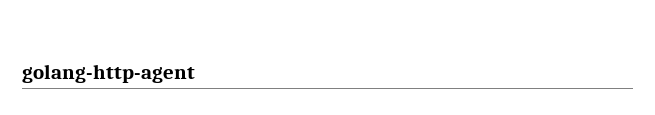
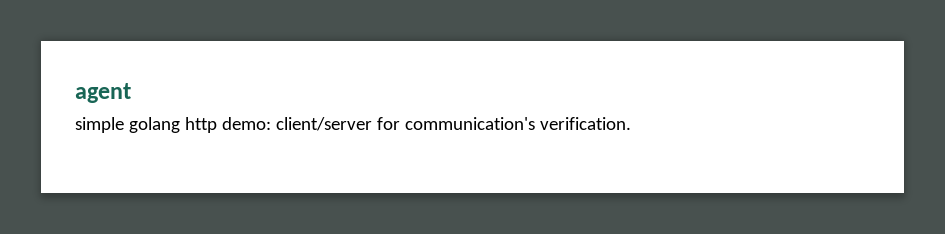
- golang-http-agent
+ agent
+ simple golang http demo: client/server for communication's verification.

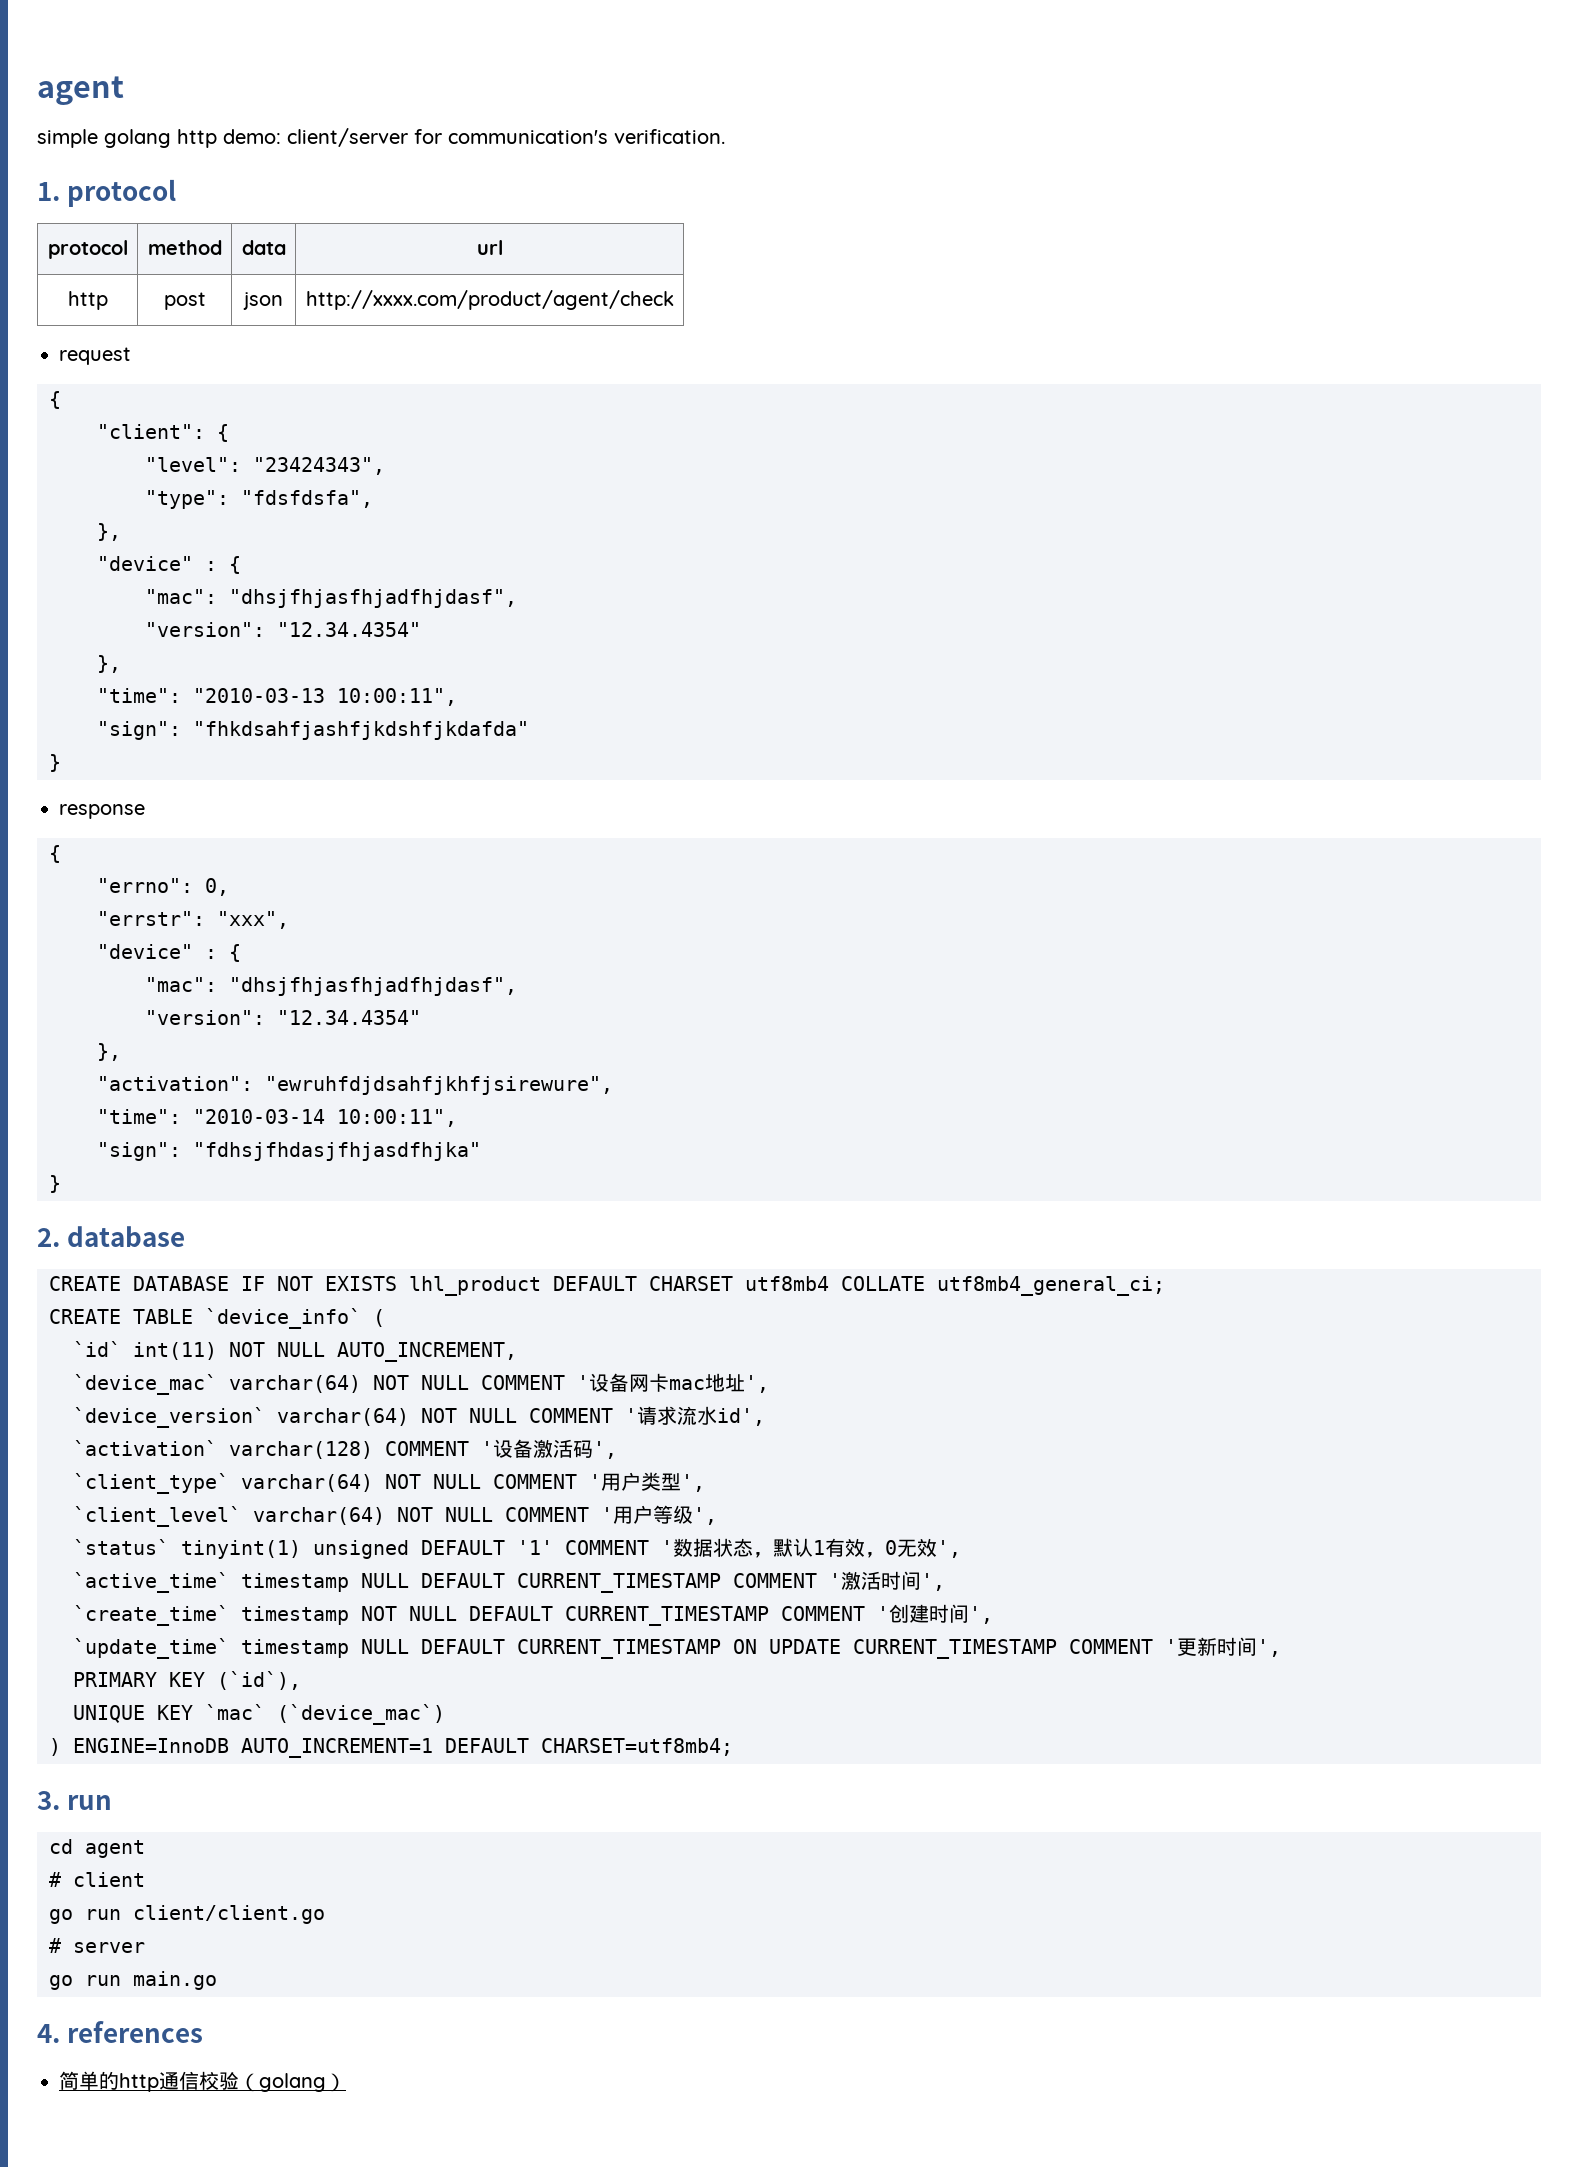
+ 1. protocol
+ protocol | method | data | url
+ http | post | json | http://xxxx.com/product/agent/check
+ request
+ {
+ "client": {
+ "level": "23424343",
+ "type": "fdsfdsfa",
+ },
+ "device" : {
+ "mac": "dhsjfhjasfhjadfhjdasf",
+ "version": "12.34.4354"
+ },
+ "time": "2010-03-13 10:00:11",
+ "sign": "fhkdsahfjashfjkdshfjkdafda"
+ }
+ response
+ {
+ "errno": 0,
+ "errstr": "xxx",
+ "device" : {
+ "mac": "dhsjfhjasfhjadfhjdasf",
+ "version": "12.34.4354"
+ },
+ "activation": "ewruhfdjdsahfjkhfjsirewure",
+ "time": "2010-03-14 10:00:11",
+ "sign": "fdhsjfhdasjfhjasdfhjka"
+ }
+ 2. database
+ CREATE DATABASE IF NOT EXISTS lhl_product DEFAULT CHARSET utf8mb4 COLLATE utf8mb4_general_ci;
+ CREATE TABLE `device_info` (
+ `id` int(11) NOT NULL AUTO_INCREMENT,
+ `device_mac` varchar(64) NOT NULL COMMENT '设备网卡mac地址',
+ `device_version` varchar(64) NOT NULL COMMENT '请求流水id',
+ `activation` varchar(128) COMMENT '设备激活码',
+ `client_type` varchar(64) NOT NULL COMMENT '用户类型',
+ `client_level` varchar(64) NOT NULL COMMENT '用户等级',
+ `status` tinyint(1) unsigned DEFAULT '1' COMMENT '数据状态，默认1有效，0无效',
+ `active_time` timestamp NULL DEFAULT CURRENT_TIMESTAMP COMMENT '激活时间',
+ `create_time` timestamp NOT NULL DEFAULT CURRENT_TIMESTAMP COMMENT '创建时间',
+ `update_time` timestamp NULL DEFAULT CURRENT_TIMESTAMP ON UPDATE CURRENT_TIMESTAMP COMMENT '更新时间',
+ PRIMARY KEY (`id`),
+ UNIQUE KEY `mac` (`device_mac`)
+ ) ENGINE=InnoDB AUTO_INCREMENT=1 DEFAULT CHARSET=utf8mb4;
+ 3. run
+ cd agent
+ # client
+ go run client/client.go
+ # server
+ go run main.go
+ 4. references
+ 简单的http通信校验（golang）

